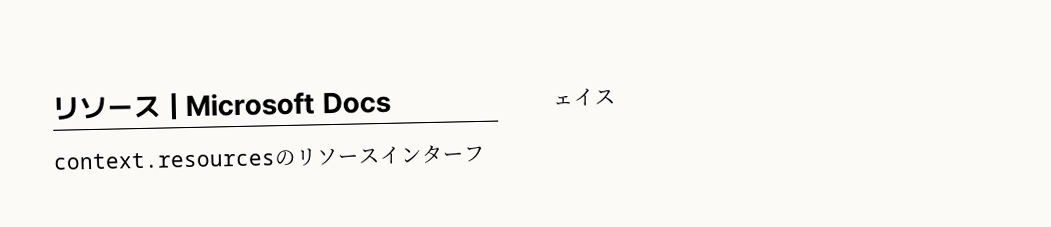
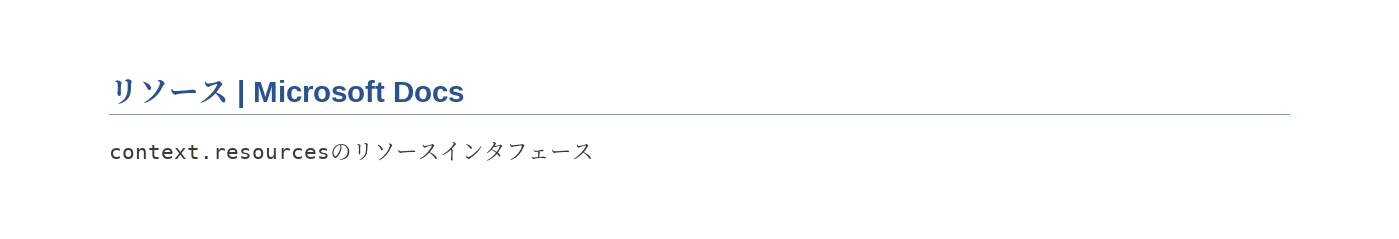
- context.resourcesのリソースインターフェイス
+ context.resourcesのリソースインタフェース

